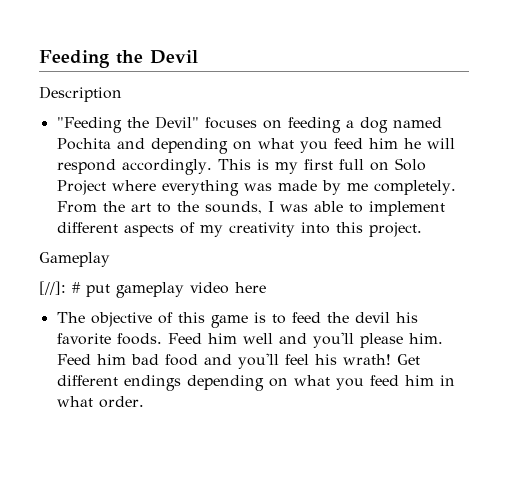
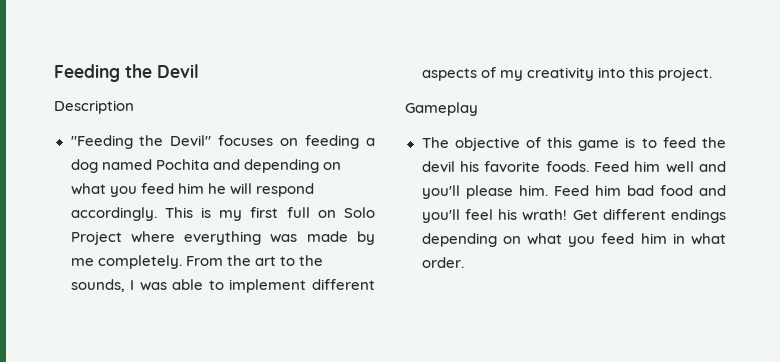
- [//]: # put gameplay video here

